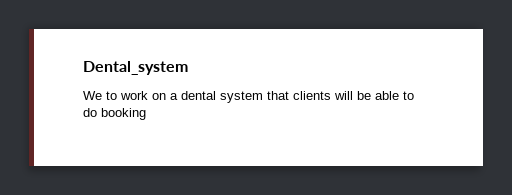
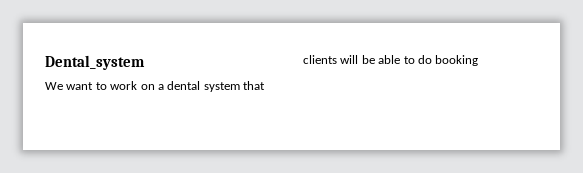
- We to work on a dental system that clients will be able to do booking
+ We want to work on a dental system that clients will be able to do booking

